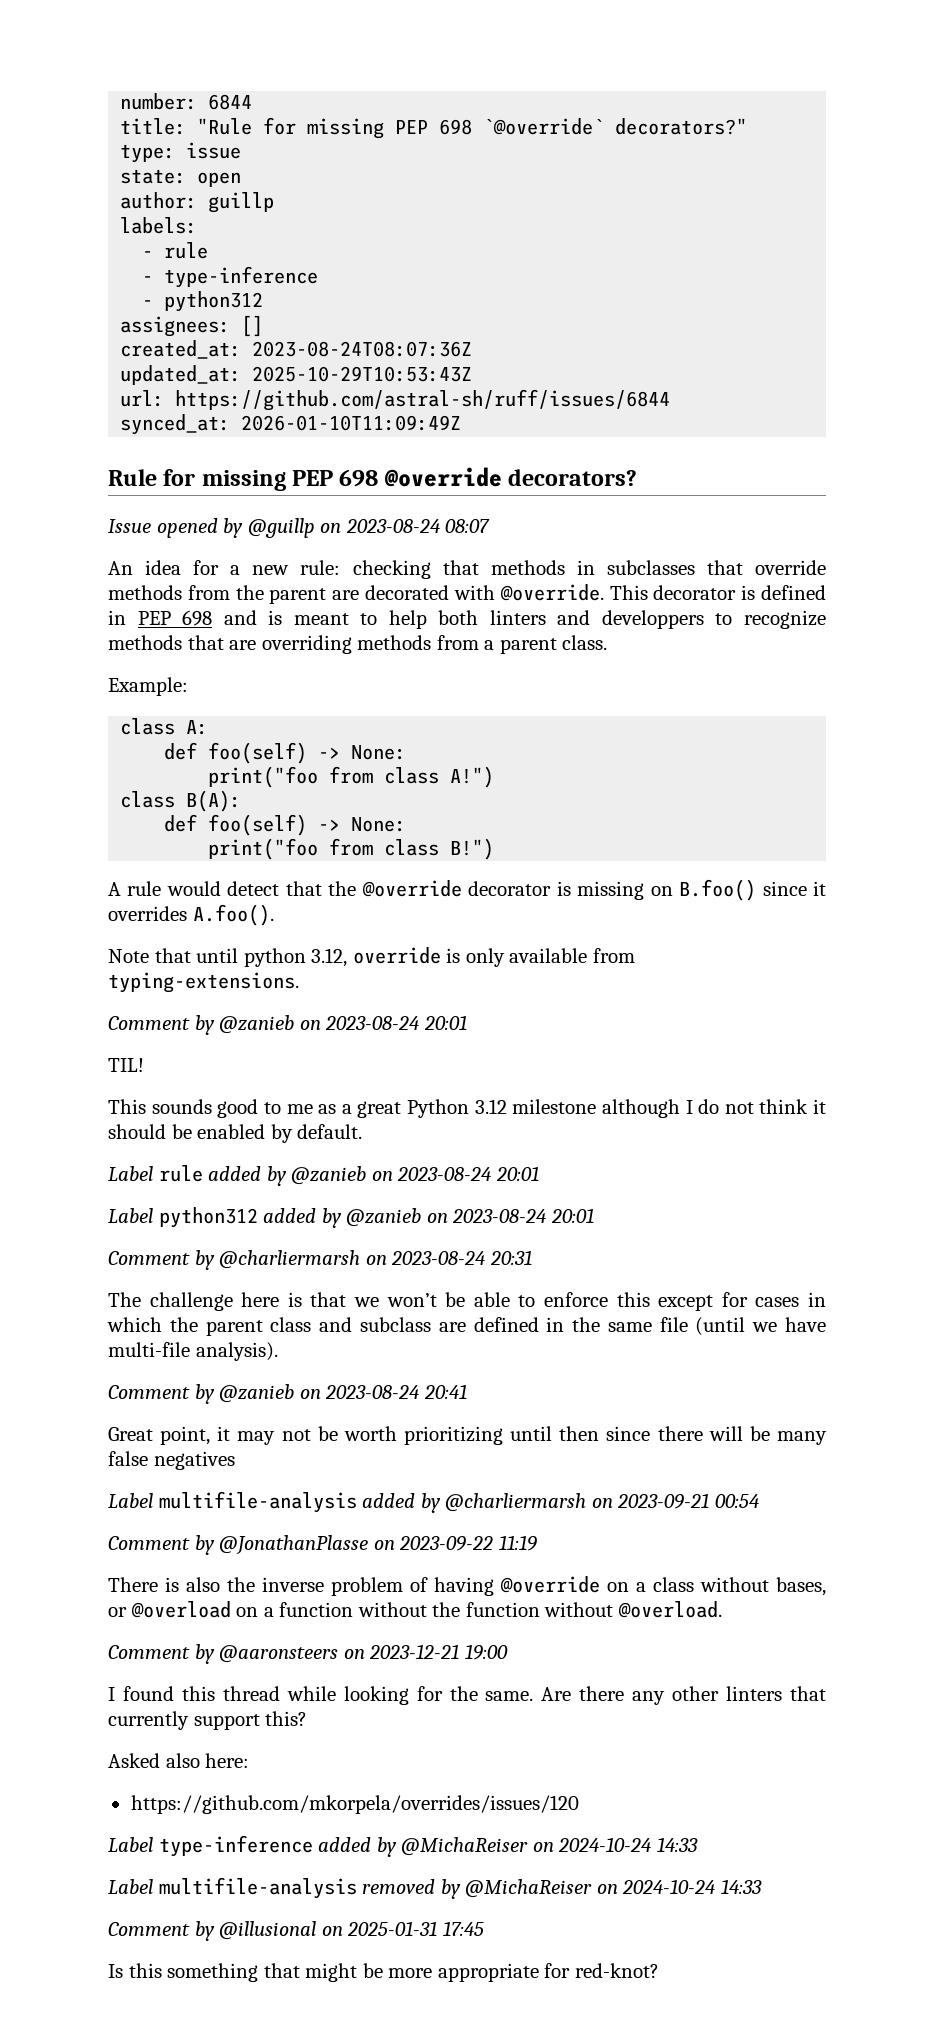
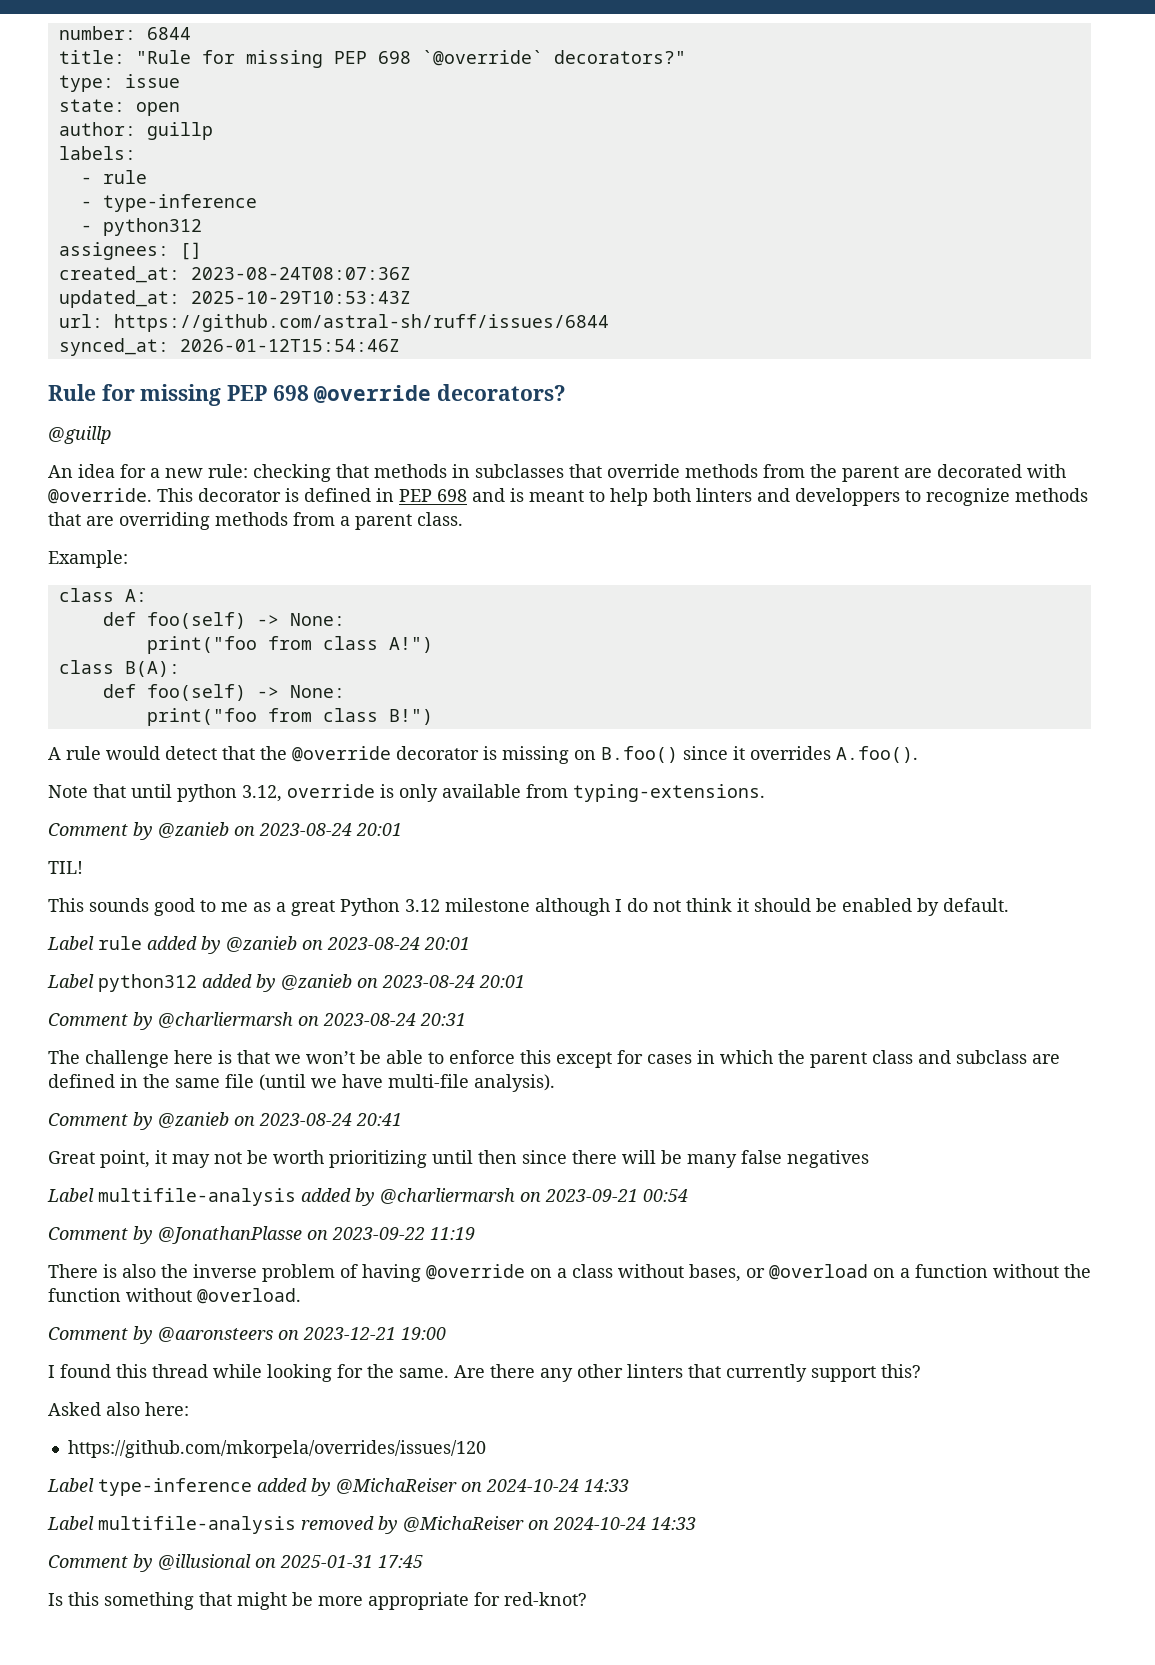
- synced_at: 2026-01-10T11:09:49Z
+ synced_at: 2026-01-12T15:54:46Z
- Issue opened by @guillp on 2023-08-24 08:07
+ @guillp

